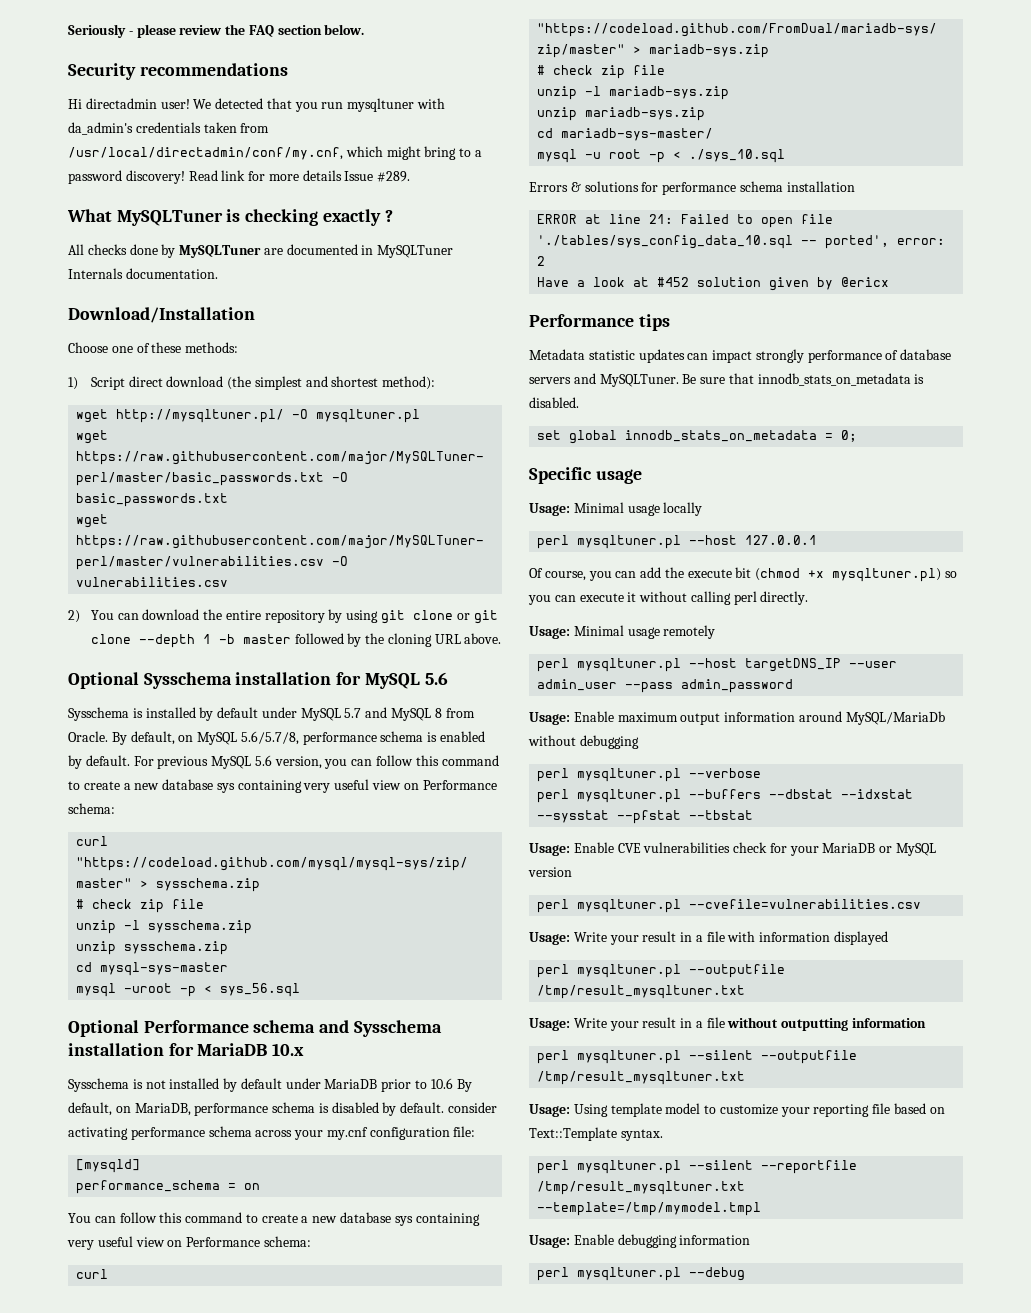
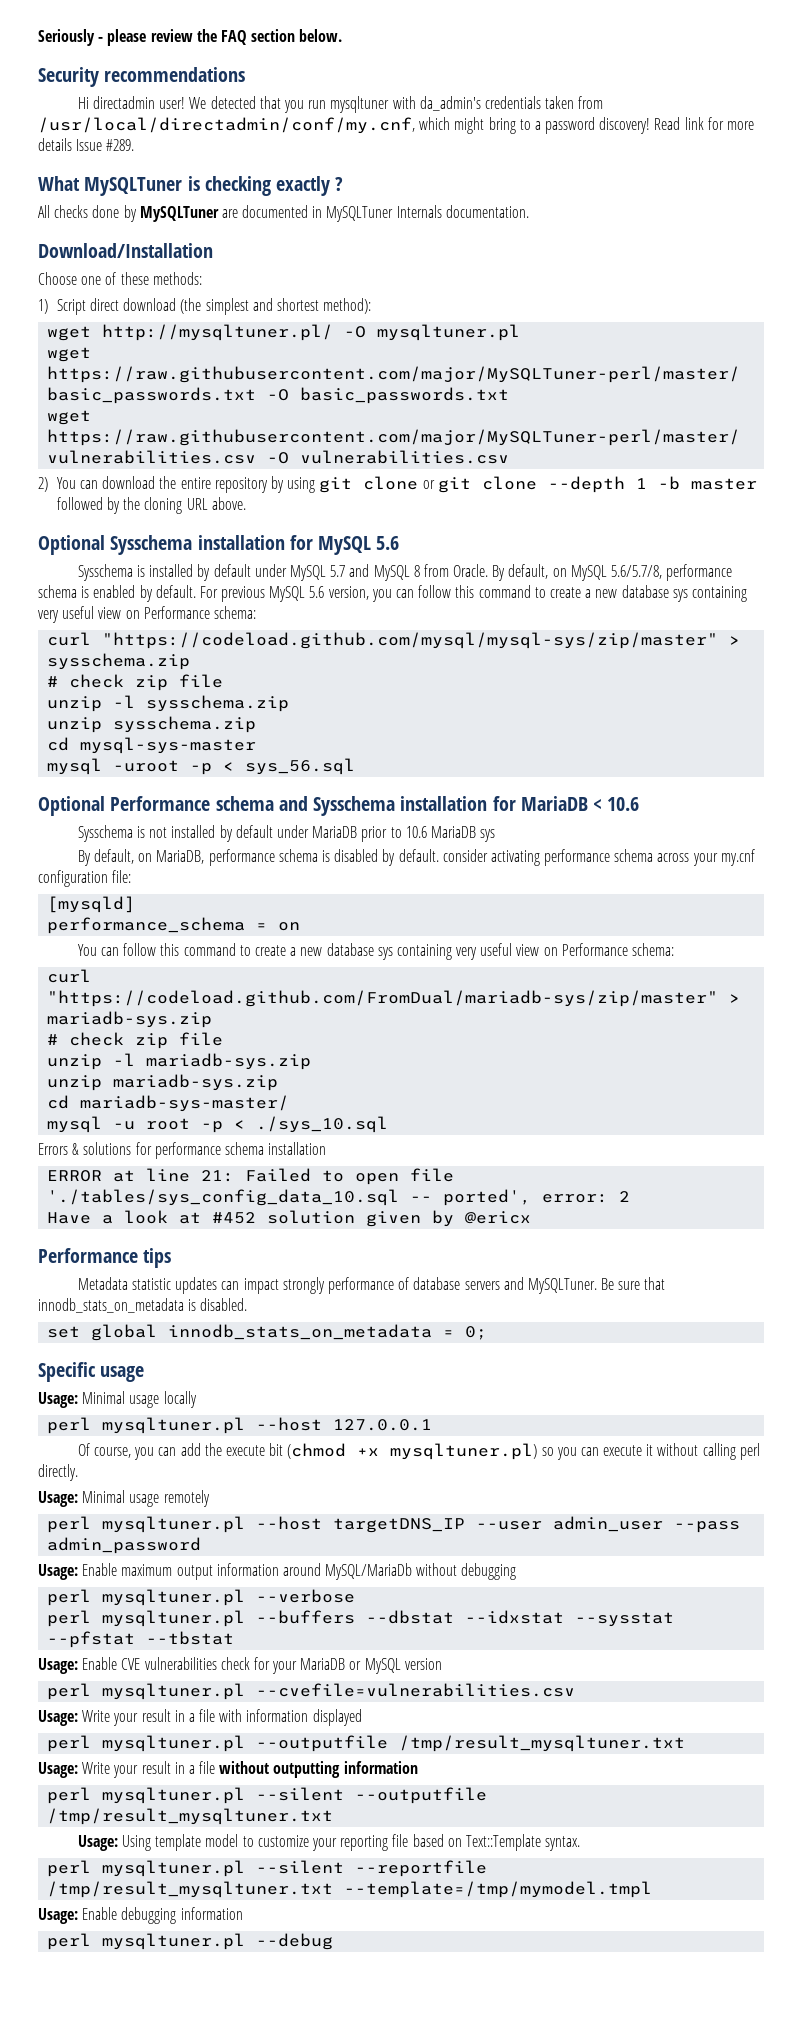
- Optional Performance schema and Sysschema installation for MariaDB 10.x
+ Optional Performance schema and Sysschema installation for MariaDB < 10.6
- Sysschema is not installed by default under MariaDB prior to 10.6 By default, on MariaDB, performance schema is disabled by default. consider activating performance schema across your my.cnf configuration file:
+ Sysschema is not installed by default under MariaDB prior to 10.6 MariaDB sys
+ By default, on MariaDB, performance schema is disabled by default. consider activating performance schema across your my.cnf configuration file:

